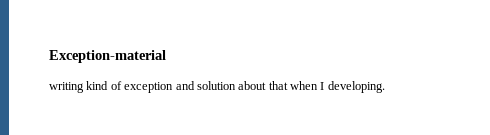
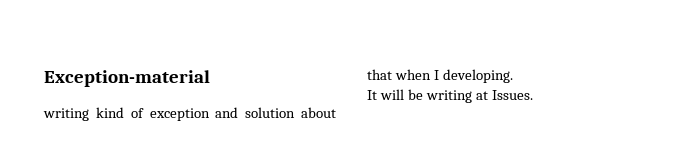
+ It will be writing at Issues.

